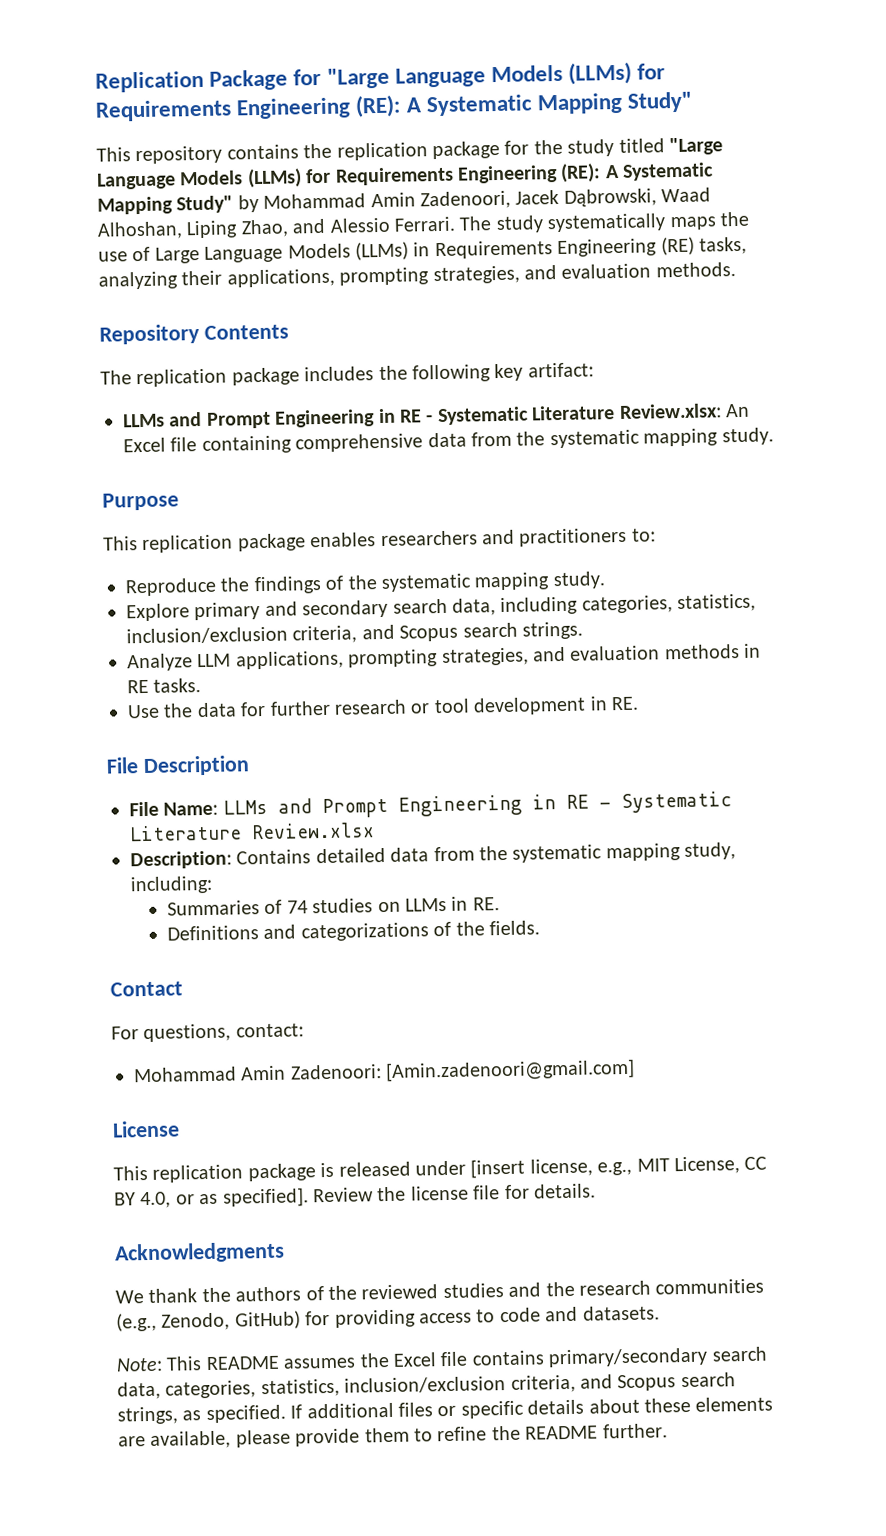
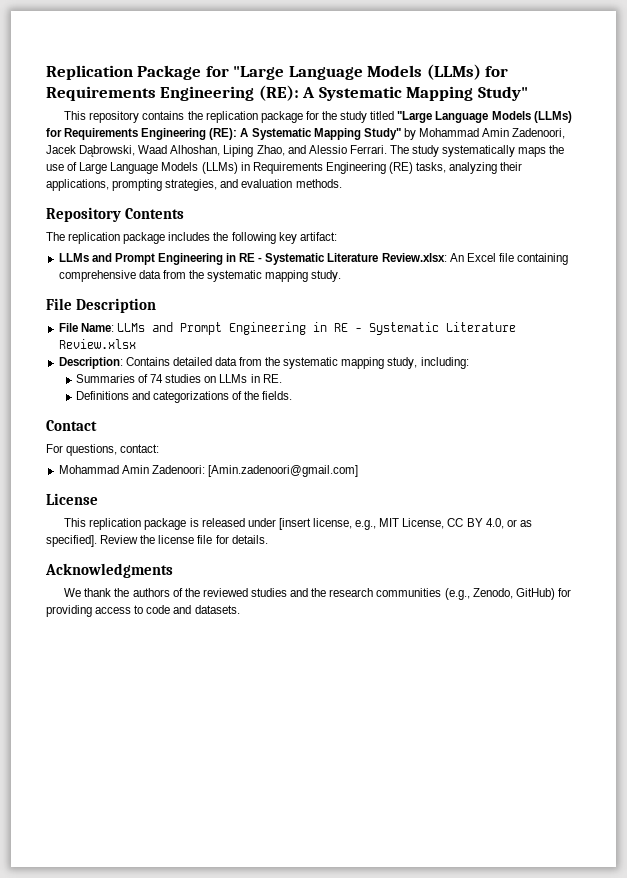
- Purpose
- This replication package enables researchers and practitioners to:
- Reproduce the findings of the systematic mapping study.
- Explore primary and secondary search data, including categories, statistics, inclusion/exclusion criteria, and Scopus search strings.
- Analyze LLM applications, prompting strategies, and evaluation methods in RE tasks.
- Use the data for further research or tool development in RE.
- Note: This README assumes the Excel file contains primary/secondary search data, categories, statistics, inclusion/exclusion criteria, and Scopus search strings, as specified. If additional files or specific details about these elements are available, please provide them to refine the README further.

